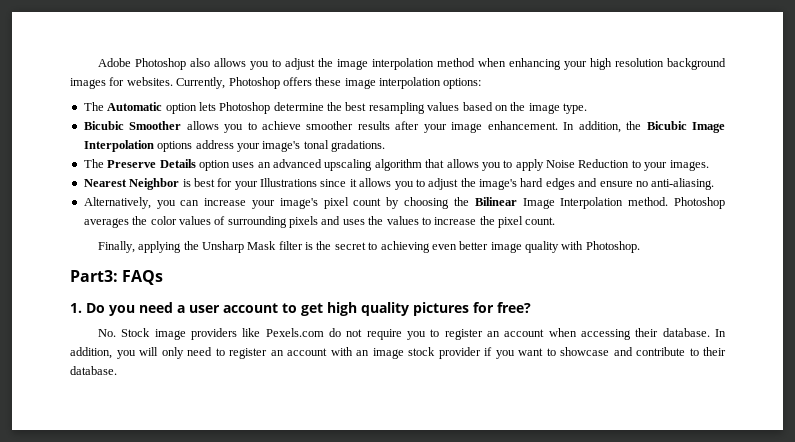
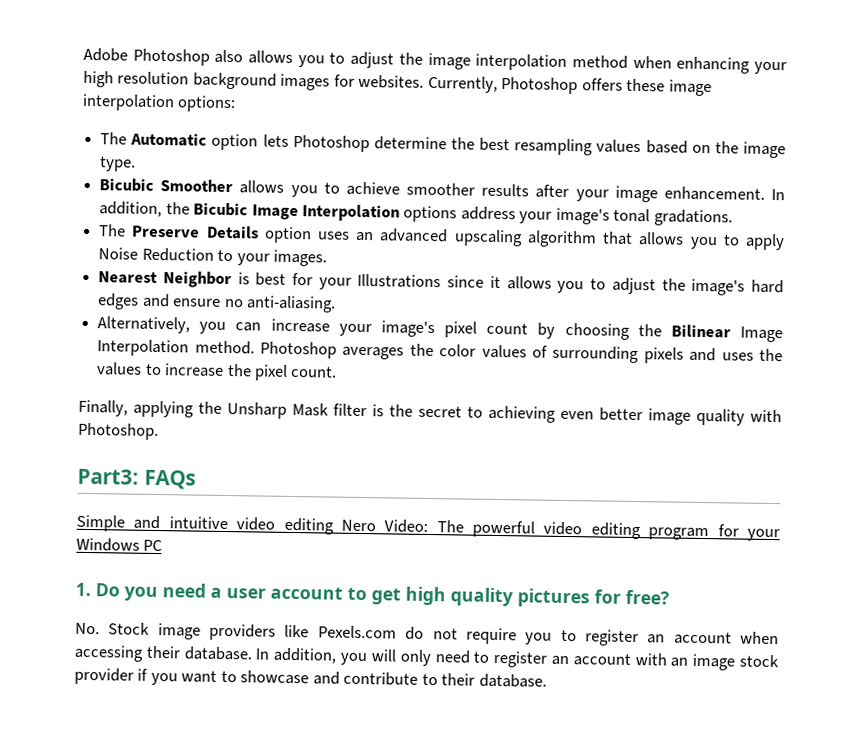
+ Simple and intuitive video editing Nero Video: The powerful video editing program for your Windows PC

